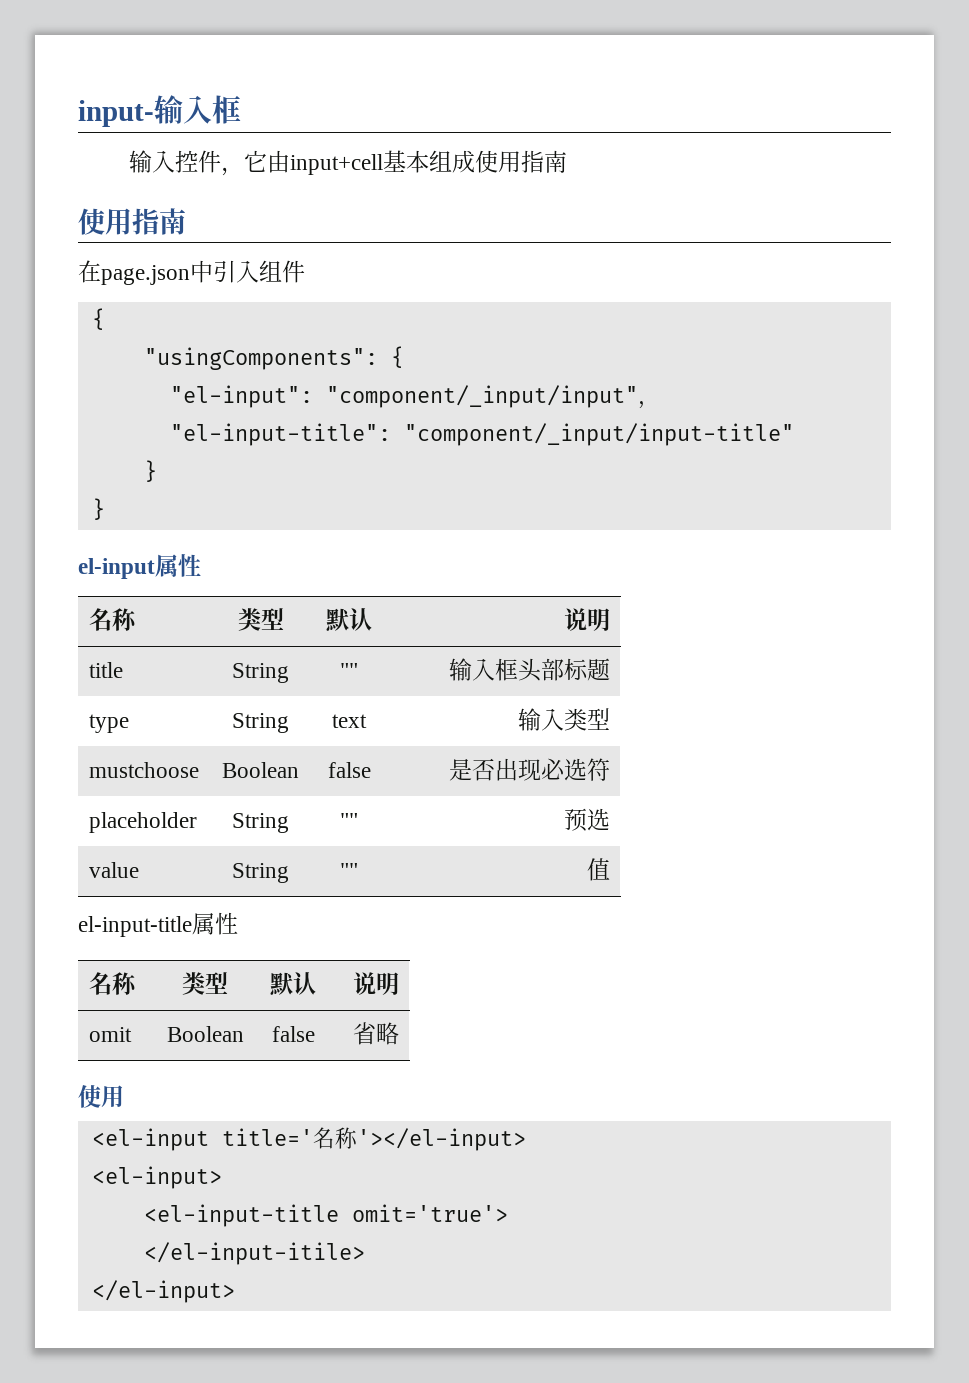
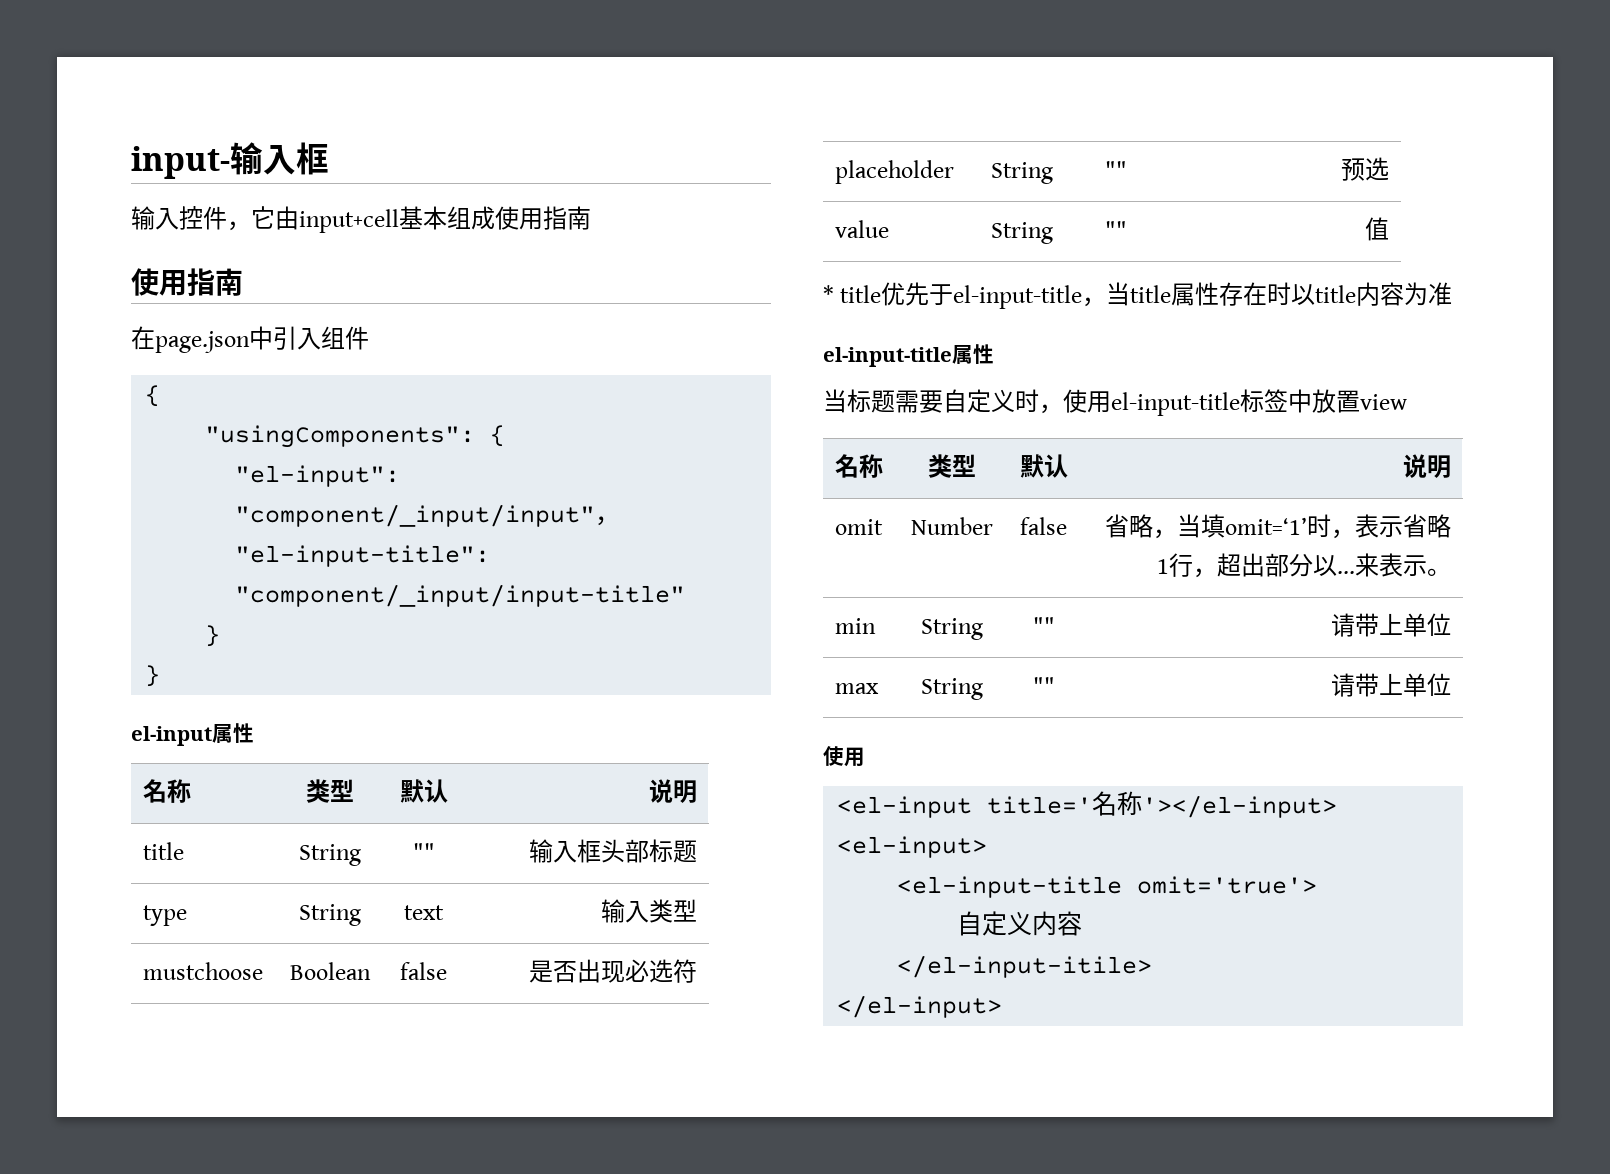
+ * title优先于el-input-title，当title属性存在时以title内容为准
  el-input-title属性
+ 当标题需要自定义时，使用el-input-title标签中放置view
- omit | Boolean | false | 省略
+ omit | Number | false | 省略，当填omit=‘1’时，表示省略1行，超出部分以...来表示。
+ min | String | "" | 请带上单位
+ max | String | "" | 请带上单位
+ 自定义内容

